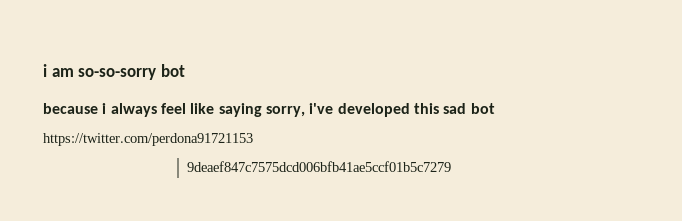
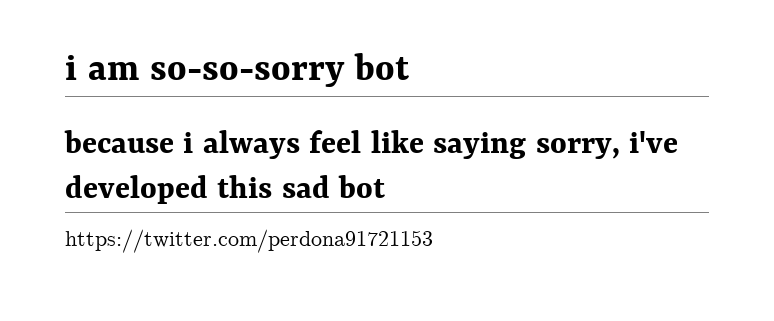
- 9deaef847c7575dcd006bfb41ae5ccf01b5c7279

